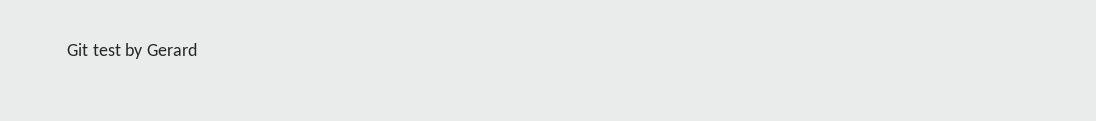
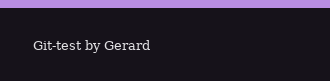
- Git test by Gerard
+ Git-test by Gerard

